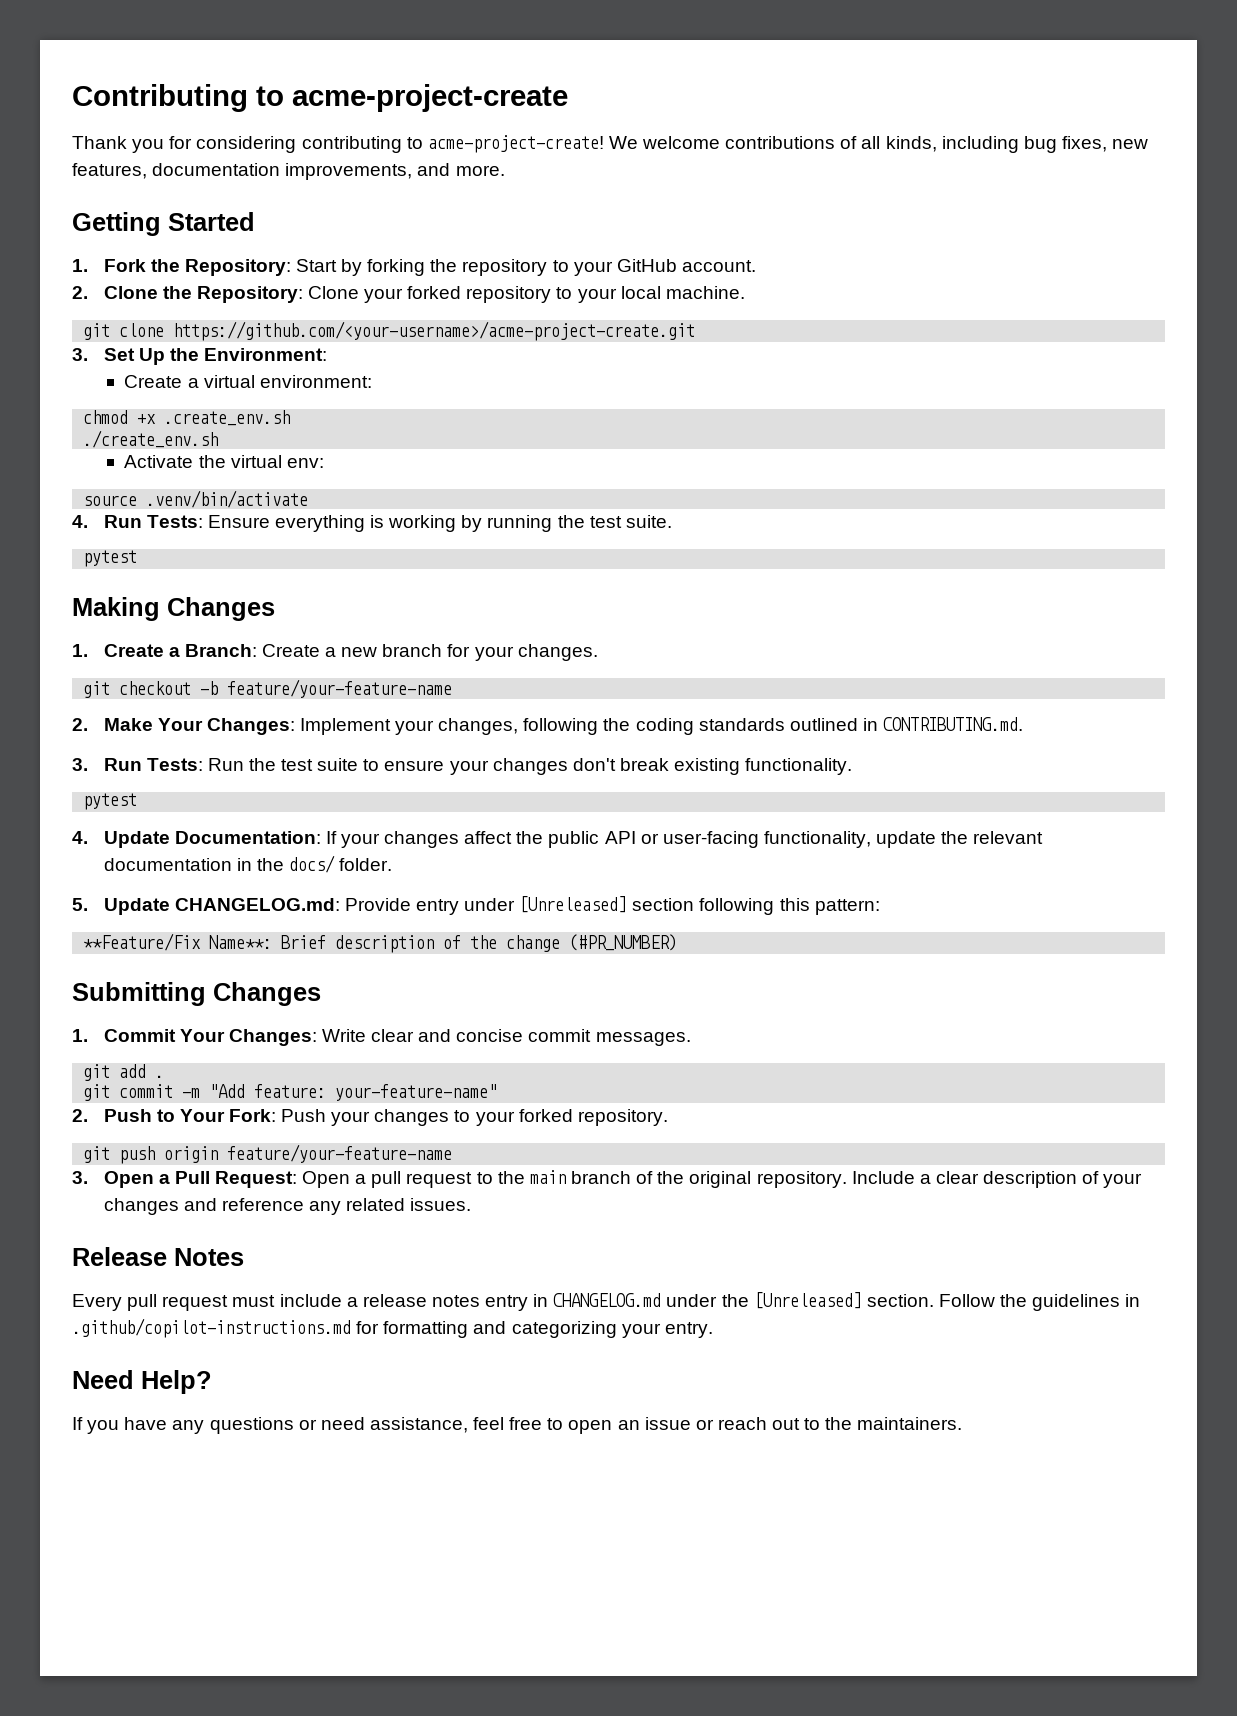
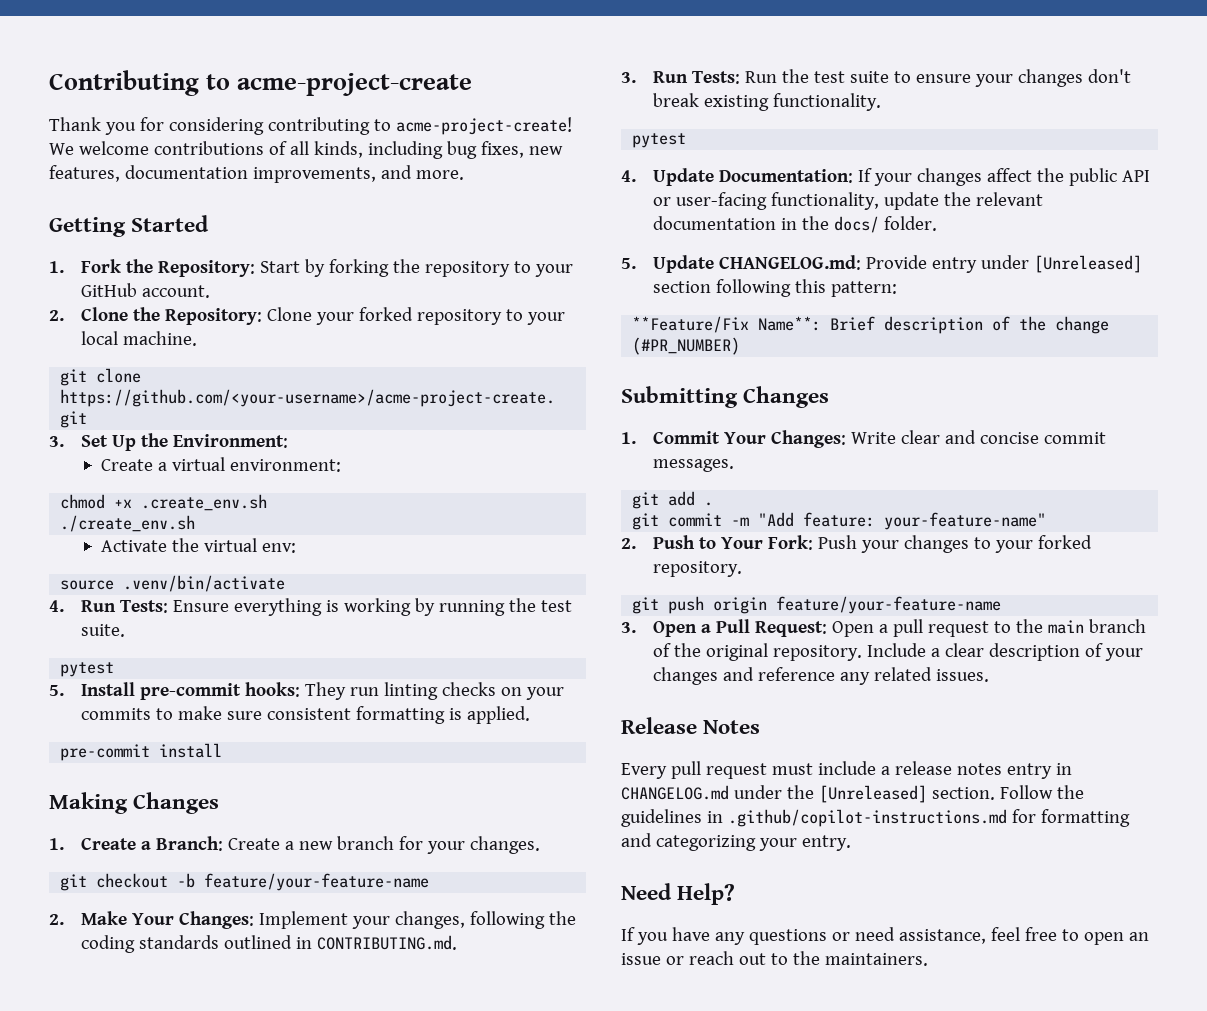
+ 5. Install pre-commit hooks: They run linting checks on your commits to make sure consistent formatting is applied.
+ pre-commit install

